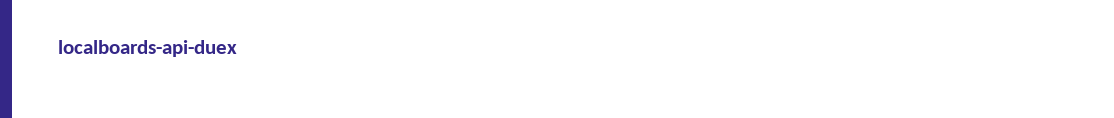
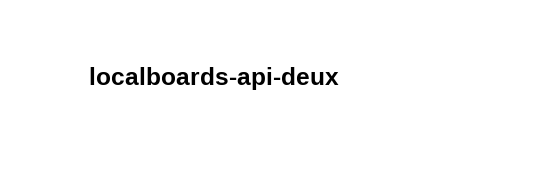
- localboards-api-duex
+ localboards-api-deux

